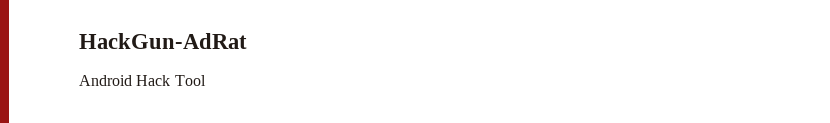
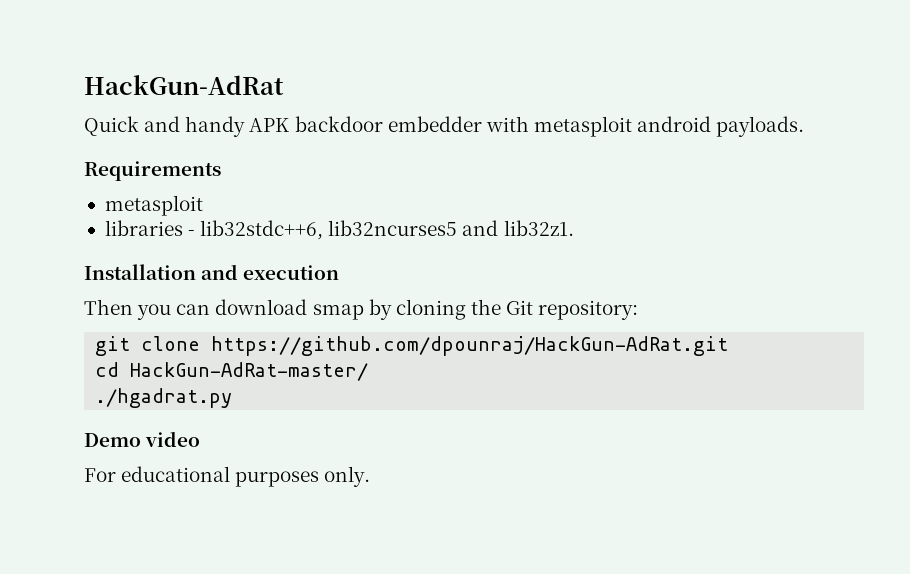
- Android Hack Tool
+ Quick and handy APK backdoor embedder with metasploit android payloads.
+ Requirements
+ metasploit
+ libraries - lib32stdc++6, lib32ncurses5 and lib32z1.
+ Installation and execution
+ Then you can download smap by cloning the Git repository:
+ git clone https://github.com/dpounraj/HackGun-AdRat.git
+ cd HackGun-AdRat-master/
+ ./hgadrat.py
+ Demo video
+ For educational purposes only.

